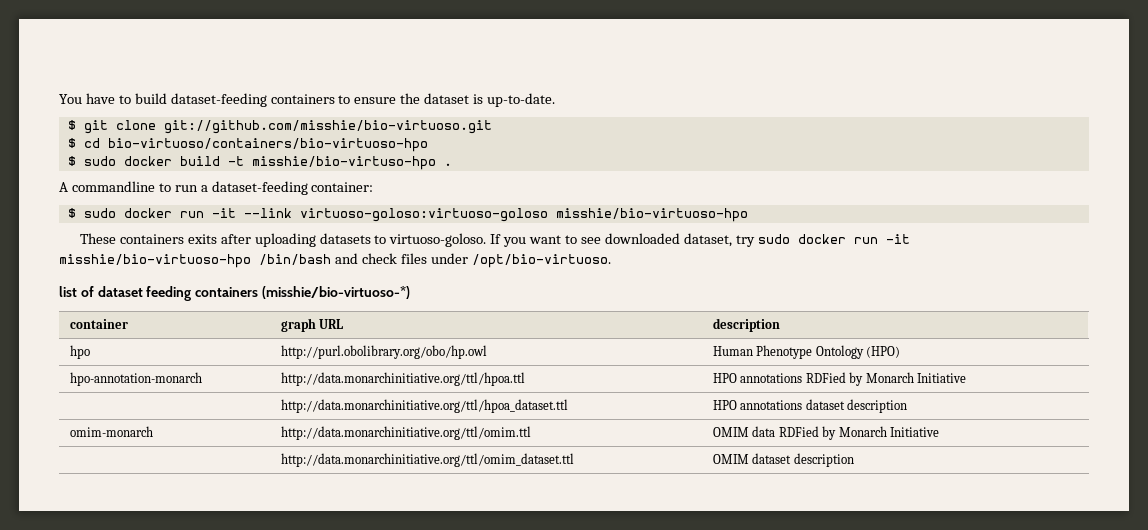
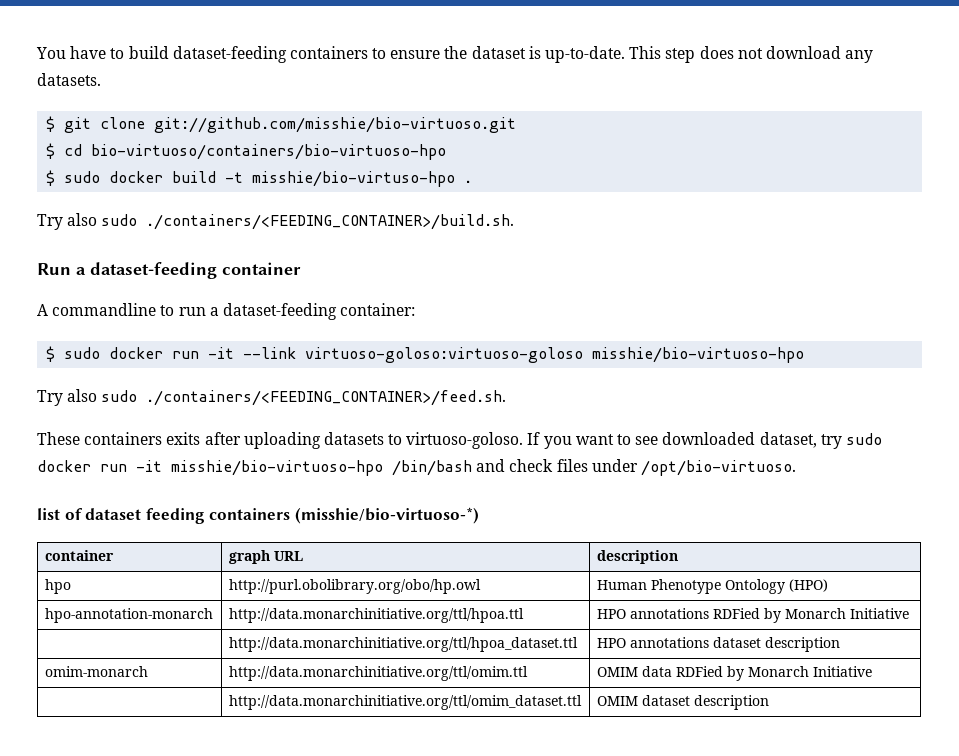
+ This step does not download any datasets.
+ Try also sudo ./containers/<FEEDING_CONTAINER>/build.sh.
+ Run a dataset-feeding container
+ Try also sudo ./containers/<FEEDING_CONTAINER>/feed.sh.

